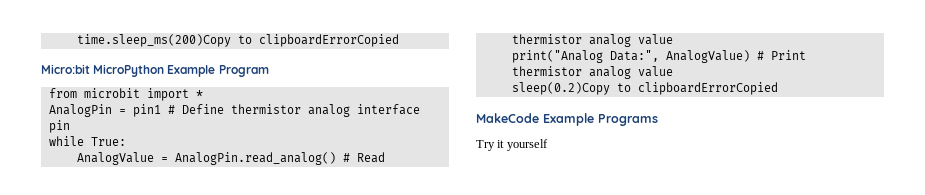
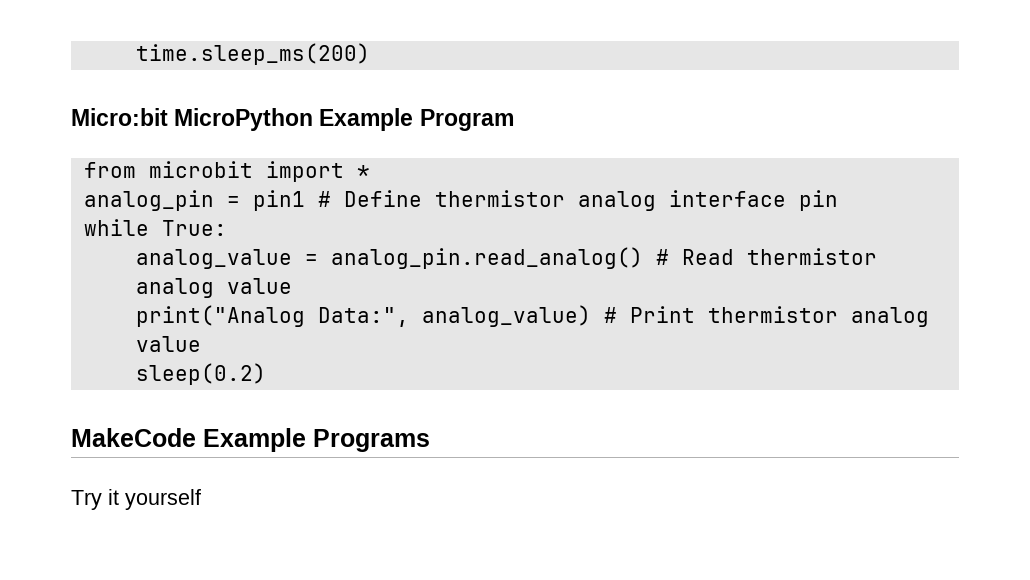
- time.sleep_ms(200)Copy to clipboardErrorCopied
+ time.sleep_ms(200)
- AnalogPin = pin1 # Define thermistor analog interface pin
+ analog_pin = pin1 # Define thermistor analog interface pin
- AnalogValue = AnalogPin.read_analog() # Read thermistor analog value
+ analog_value = analog_pin.read_analog() # Read thermistor analog value
- print("Analog Data:", AnalogValue) # Print thermistor analog value
+ print("Analog Data:", analog_value) # Print thermistor analog value
- sleep(0.2)Copy to clipboardErrorCopied
+ sleep(0.2)

